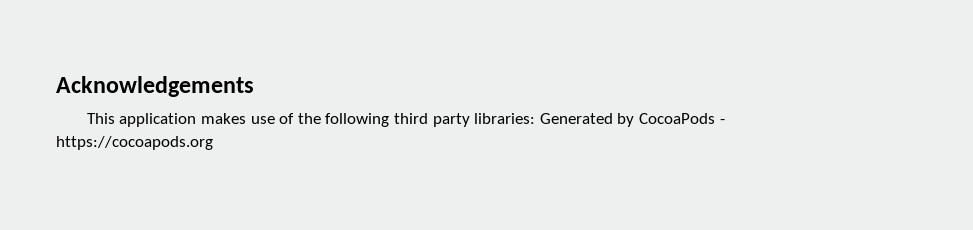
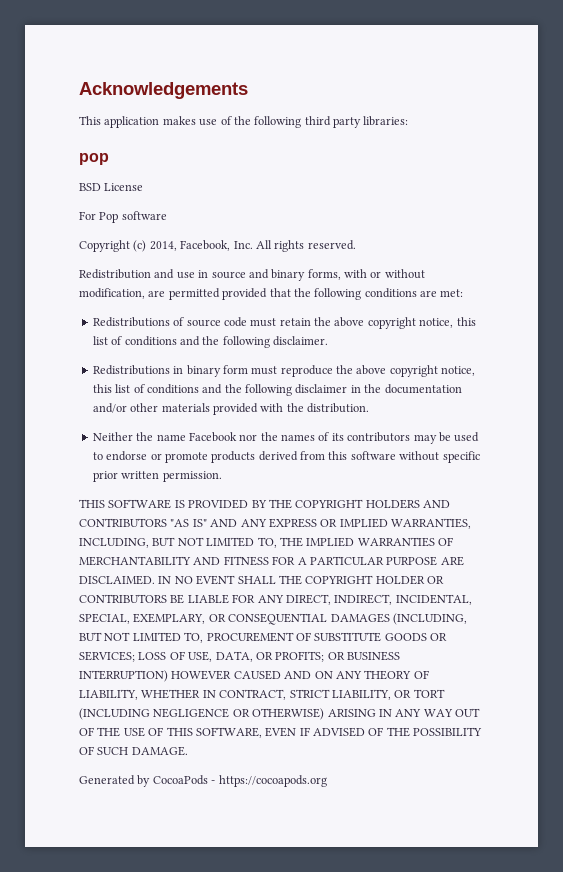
- This application makes use of the following third party libraries: Generated by CocoaPods - https://cocoapods.org
+ This application makes use of the following third party libraries:
+ pop
+ BSD License
+ For Pop software
+ Copyright (c) 2014, Facebook, Inc. All rights reserved.
+ Redistribution and use in source and binary forms, with or without modification, are permitted provided that the following conditions are met:
+ Redistributions of source code must retain the above copyright notice, this list of conditions and the following disclaimer.
+ Redistributions in binary form must reproduce the above copyright notice, this list of conditions and the following disclaimer in the documentation and/or other materials provided with the distribution.
+ Neither the name Facebook nor the names of its contributors may be used to endorse or promote products derived from this software without specific prior written permission.
+ THIS SOFTWARE IS PROVIDED BY THE COPYRIGHT HOLDERS AND CONTRIBUTORS "AS IS" AND ANY EXPRESS OR IMPLIED WARRANTIES, INCLUDING, BUT NOT LIMITED TO, THE IMPLIED WARRANTIES OF MERCHANTABILITY AND FITNESS FOR A PARTICULAR PURPOSE ARE DISCLAIMED. IN NO EVENT SHALL THE COPYRIGHT HOLDER OR CONTRIBUTORS BE LIABLE FOR ANY DIRECT, INDIRECT, INCIDENTAL, SPECIAL, EXEMPLARY, OR CONSEQUENTIAL DAMAGES (INCLUDING, BUT NOT LIMITED TO, PROCUREMENT OF SUBSTITUTE GOODS OR SERVICES; LOSS OF USE, DATA, OR PROFITS; OR BUSINESS INTERRUPTION) HOWEVER CAUSED AND ON ANY THEORY OF LIABILITY, WHETHER IN CONTRACT, STRICT LIABILITY, OR TORT (INCLUDING NEGLIGENCE OR OTHERWISE) ARISING IN ANY WAY OUT OF THE USE OF THIS SOFTWARE, EVEN IF ADVISED OF THE POSSIBILITY OF SUCH DAMAGE.
+ Generated by CocoaPods - https://cocoapods.org

